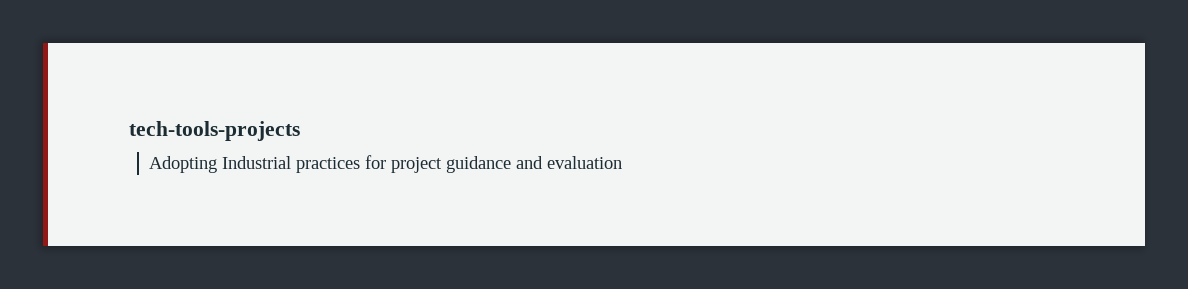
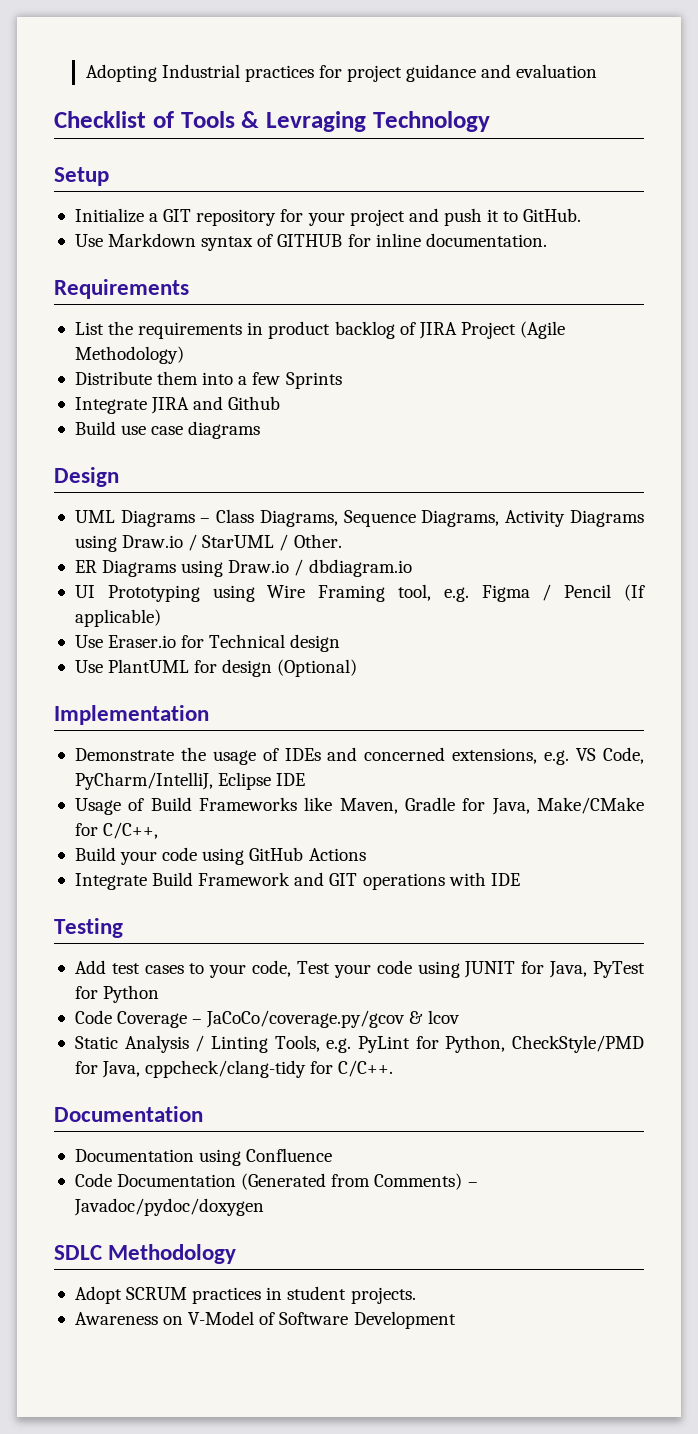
- tech-tools-projects
+ Checklist of Tools & Levraging Technology
+ Setup
+ Initialize a GIT repository for your project and push it to GitHub.
+ Use Markdown syntax of GITHUB for inline documentation.
+ Requirements
+ List the requirements in product backlog of JIRA Project (Agile Methodology)
+ Distribute them into a few Sprints
+ Integrate JIRA and Github
+ Build use case diagrams
+ Design
+ UML Diagrams – Class Diagrams, Sequence Diagrams, Activity Diagrams using Draw.io / StarUML / Other.
+ ER Diagrams using Draw.io / dbdiagram.io
+ UI Prototyping using Wire Framing tool, e.g. Figma / Pencil (If applicable)
+ Use Eraser.io for Technical design
+ Use PlantUML for design (Optional)
+ Implementation
+ Demonstrate the usage of IDEs and concerned extensions, e.g. VS Code, PyCharm/IntelliJ, Eclipse IDE
+ Usage of Build Frameworks like Maven, Gradle for Java, Make/CMake for C/C++,
+ Build your code using GitHub Actions
+ Integrate Build Framework and GIT operations with IDE
+ Testing
+ Add test cases to your code, Test your code using JUNIT for Java, PyTest for Python
+ Code Coverage – JaCoCo/coverage.py/gcov & lcov
+ Static Analysis / Linting Tools, e.g. PyLint for Python, CheckStyle/PMD for Java, cppcheck/clang-tidy for C/C++.
+ Documentation
+ Documentation using Confluence
+ Code Documentation (Generated from Comments) – Javadoc/pydoc/doxygen
+ SDLC Methodology
+ Adopt SCRUM practices in student projects.
+ Awareness on V-Model of Software Development

